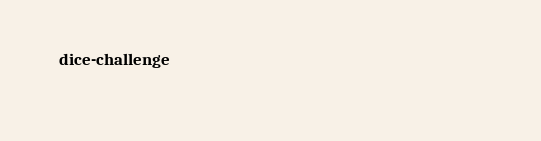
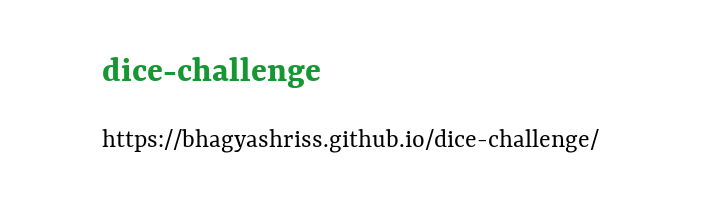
+ https://bhagyashriss.github.io/dice-challenge/

